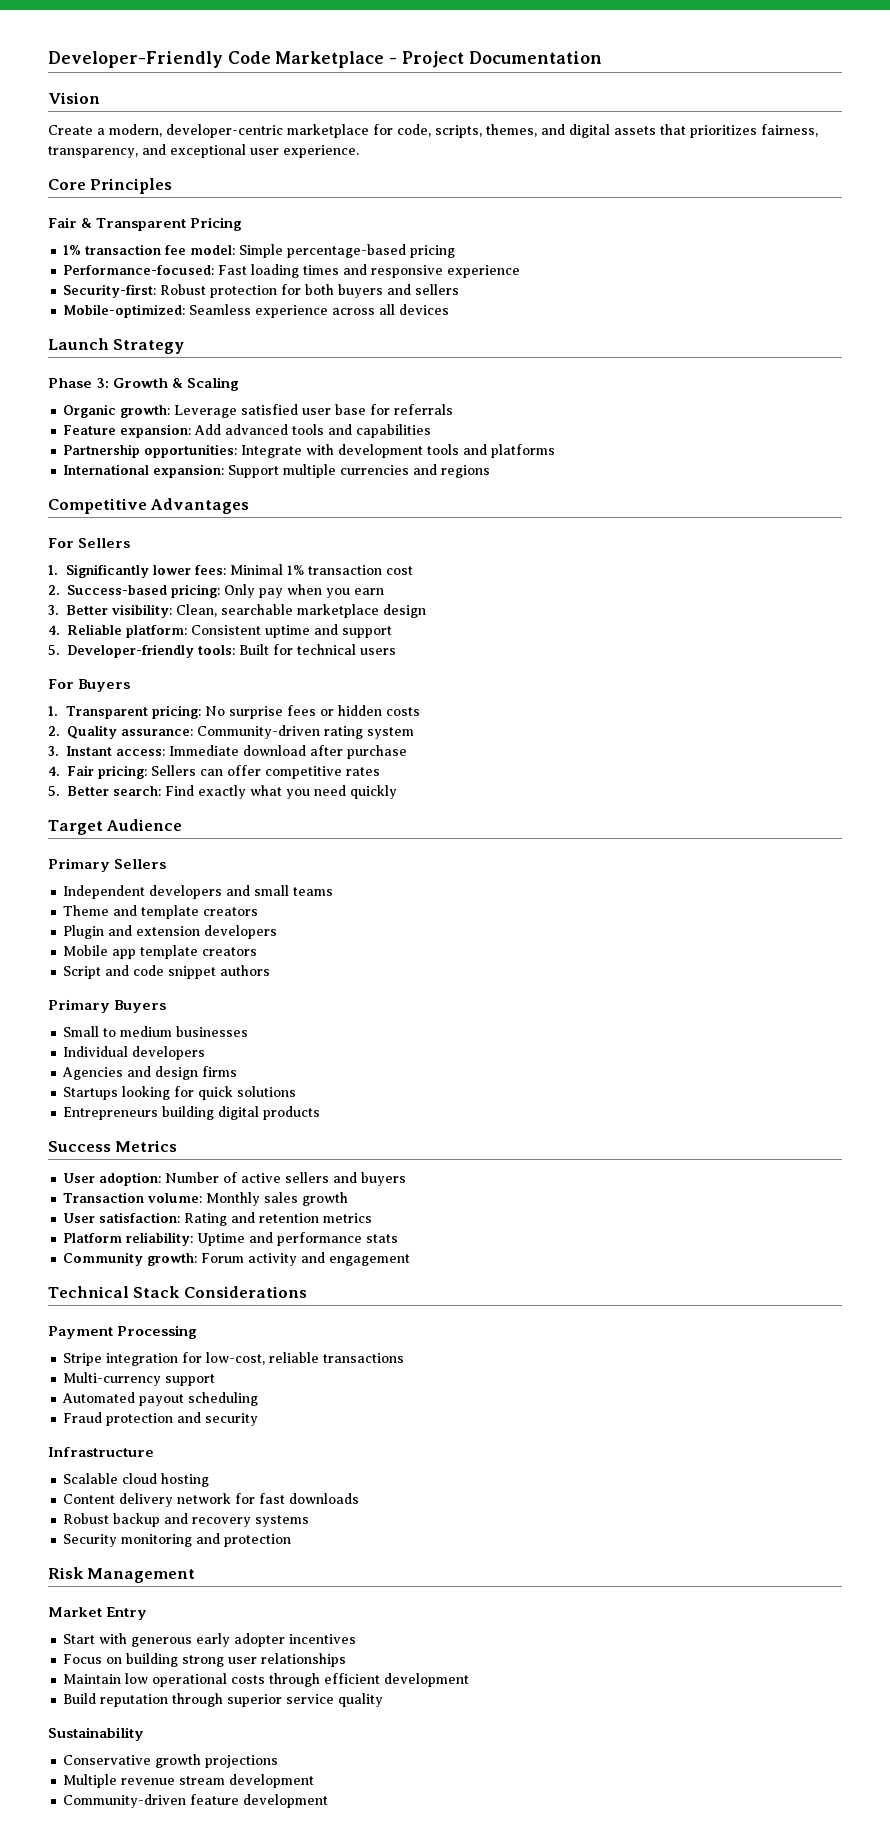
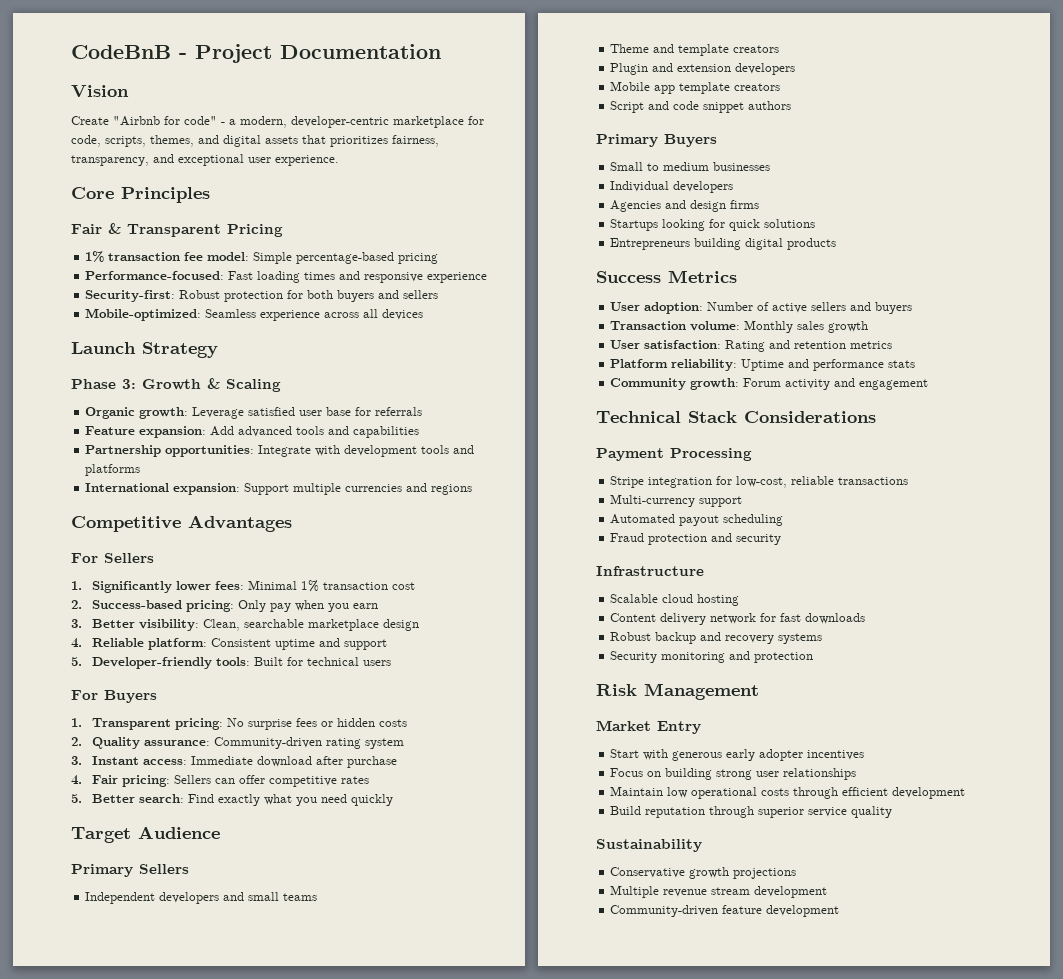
- Developer-Friendly Code Marketplace - Project Documentation
+ CodeBnB - Project Documentation
- Create a modern, developer-centric marketplace for code, scripts, themes, and digital assets that prioritizes fairness, transparency, and exceptional user experience.
+ Create "Airbnb for code" - a modern, developer-centric marketplace for code, scripts, themes, and digital assets that prioritizes fairness, transparency, and exceptional user experience.

